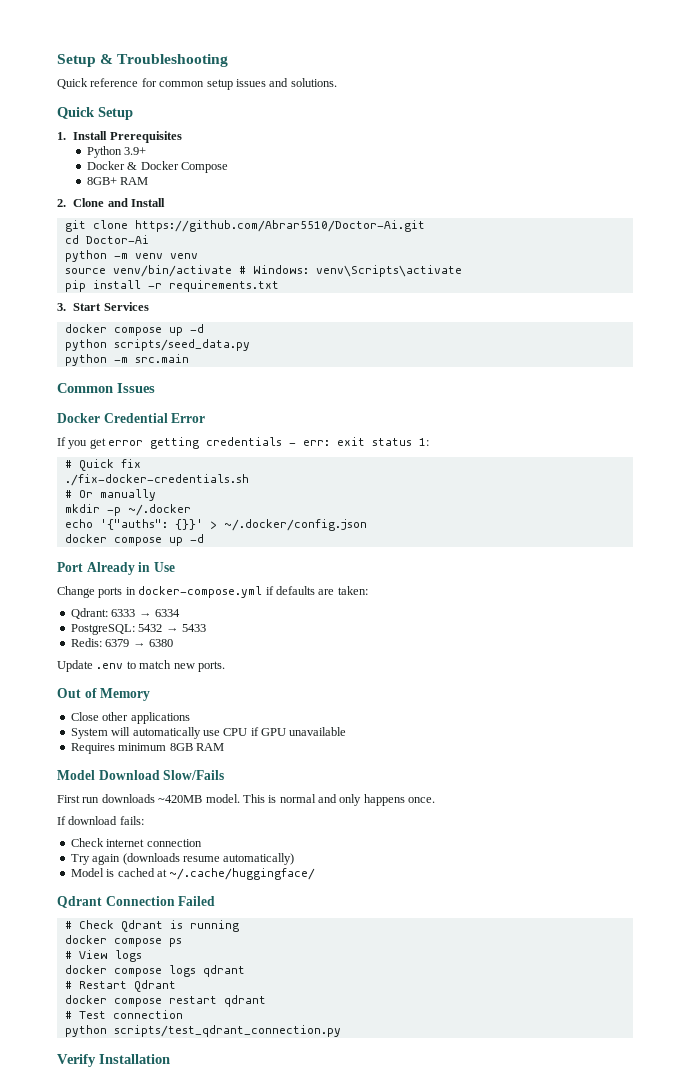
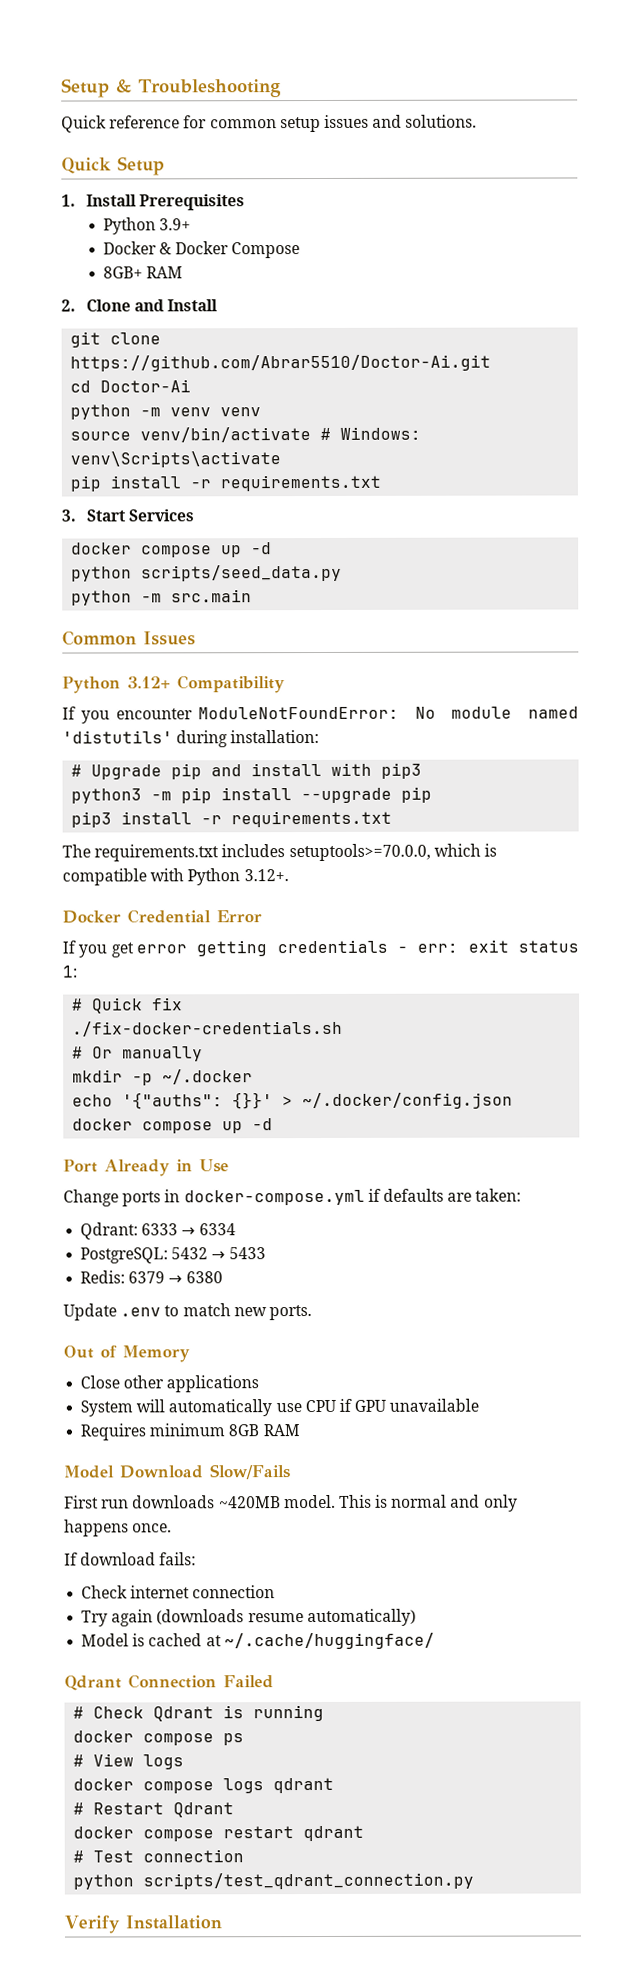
+ Python 3.12+ Compatibility
+ If you encounter ModuleNotFoundError: No module named 'distutils' during installation:
+ # Upgrade pip and install with pip3
+ python3 -m pip install --upgrade pip
+ pip3 install -r requirements.txt
+ The requirements.txt includes setuptools>=70.0.0, which is compatible with Python 3.12+.

